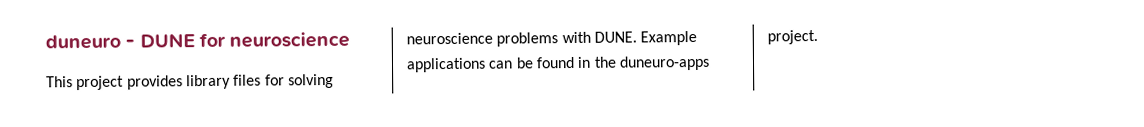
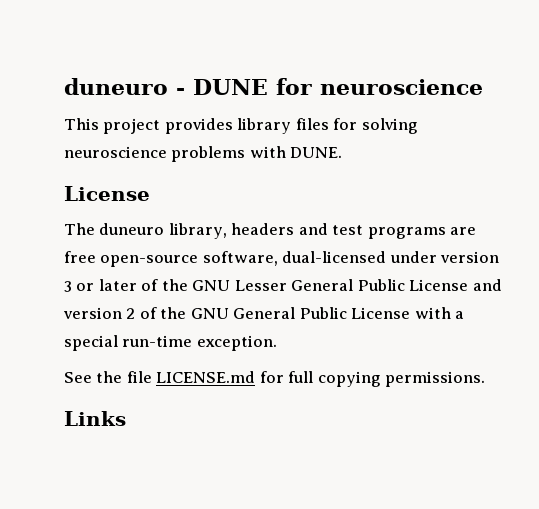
- This project provides library files for solving neuroscience problems with DUNE. Example applications can be found in the duneuro-apps project.
+ This project provides library files for solving neuroscience problems with DUNE.
+ License
+ The duneuro library, headers and test programs are free open-source software, dual-licensed under version 3 or later of the GNU Lesser General Public License and version 2 of the GNU General Public License with a special run-time exception.
+ See the file LICENSE.md for full copying permissions.
+ Links

